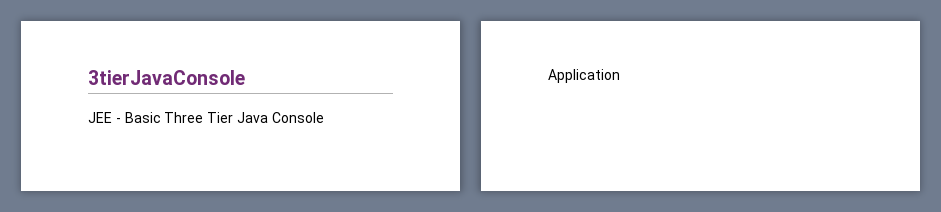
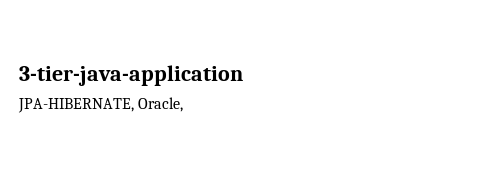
- 3tierJavaConsole
- JEE - Basic Three Tier Java Console Application
+ 3-tier-java-application
+ JPA-HIBERNATE, Oracle,

